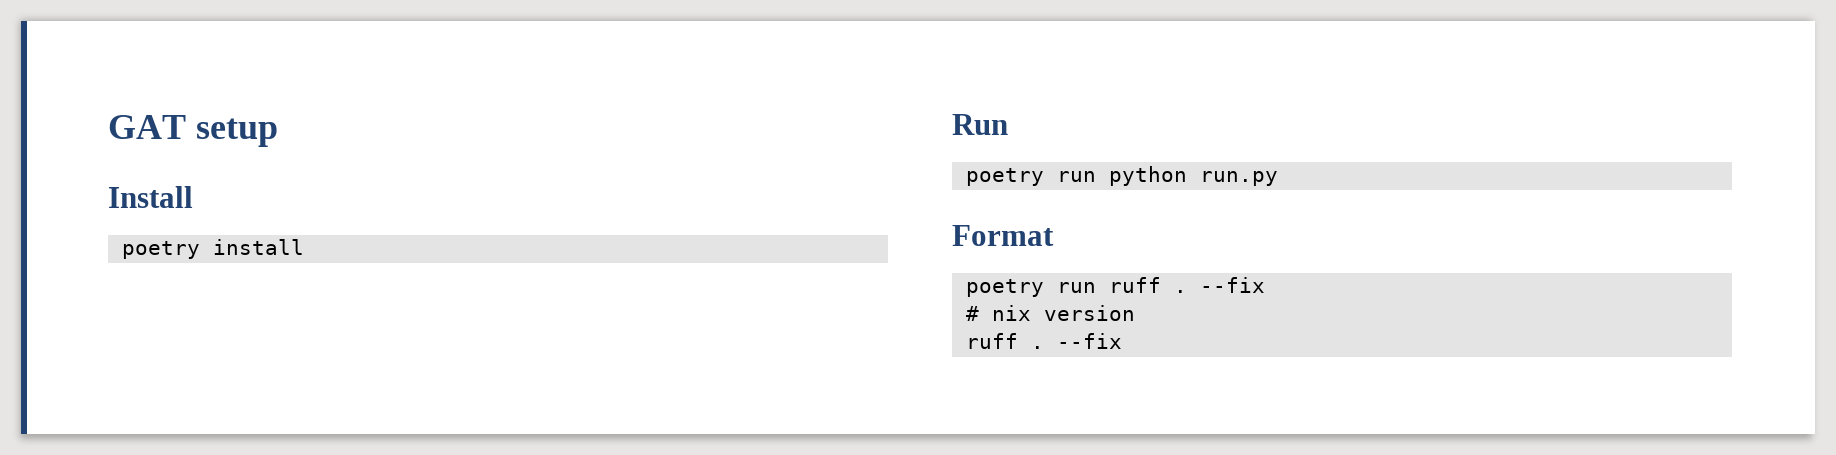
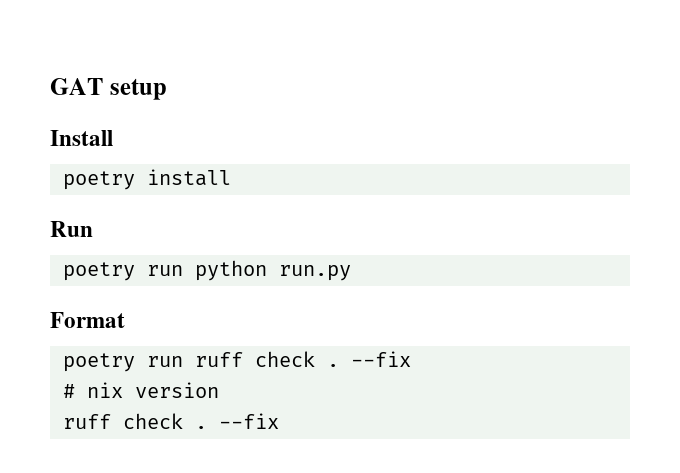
- poetry run ruff .
+ poetry run ruff check .
  # nix version
- ruff .
+ ruff check .

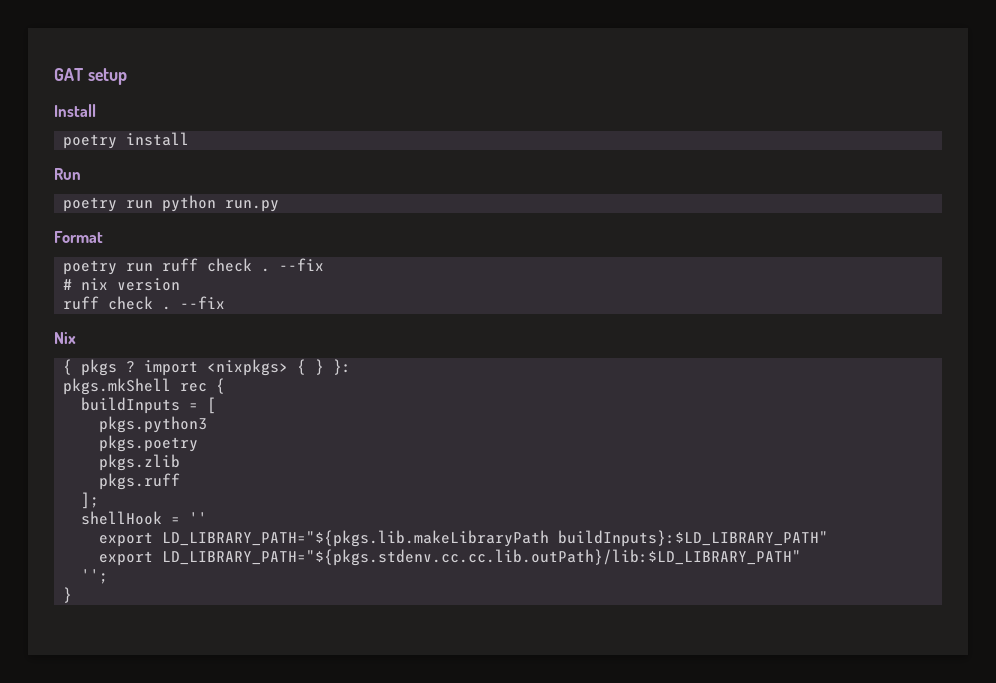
+ Nix
+ { pkgs ? import <nixpkgs> { } }:
+ pkgs.mkShell rec {
+ buildInputs = [
+ pkgs.python3
+ pkgs.poetry
+ pkgs.zlib
+ pkgs.ruff
+ ];
+ shellHook = ''
+ export LD_LIBRARY_PATH="${pkgs.lib.makeLibraryPath buildInputs}:$LD_LIBRARY_PATH"
+ export LD_LIBRARY_PATH="${pkgs.stdenv.cc.cc.lib.outPath}/lib:$LD_LIBRARY_PATH"
+ '';
+ }

